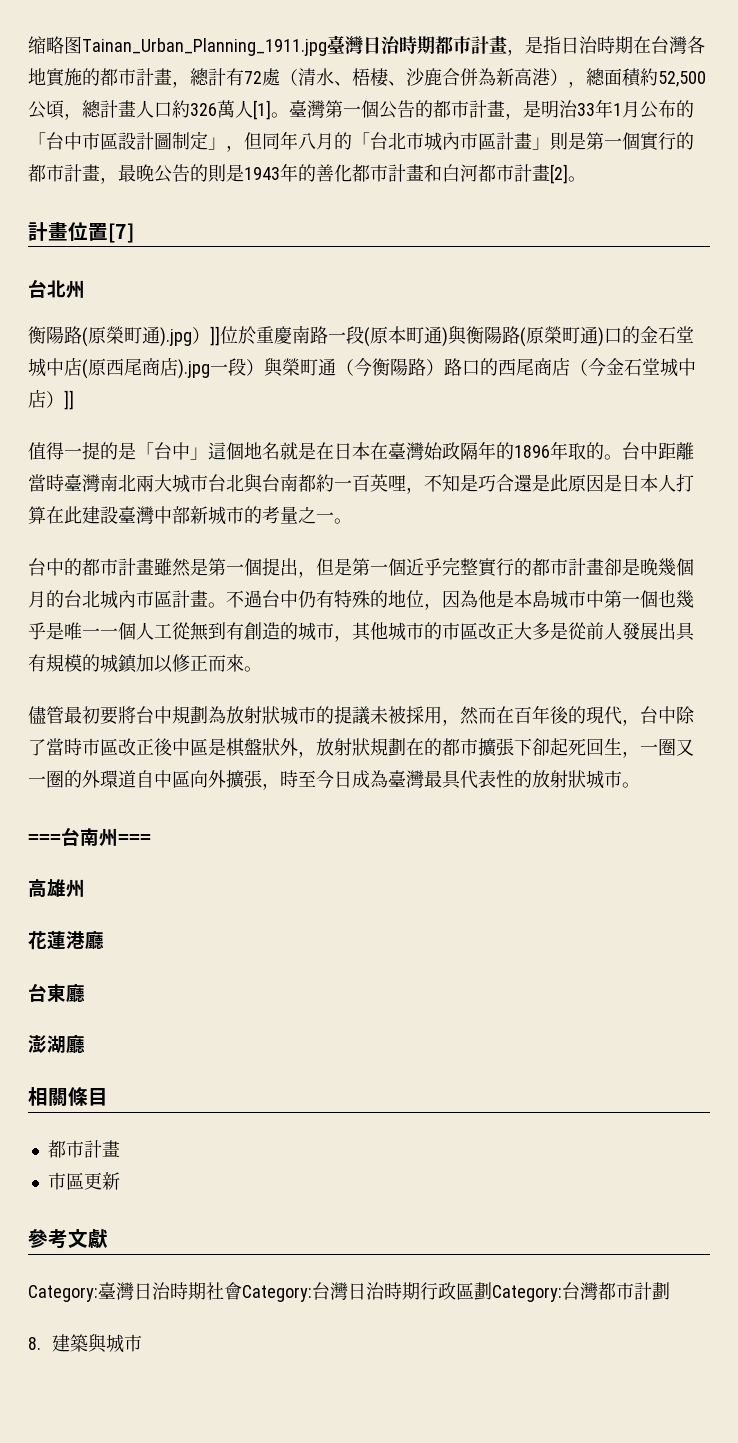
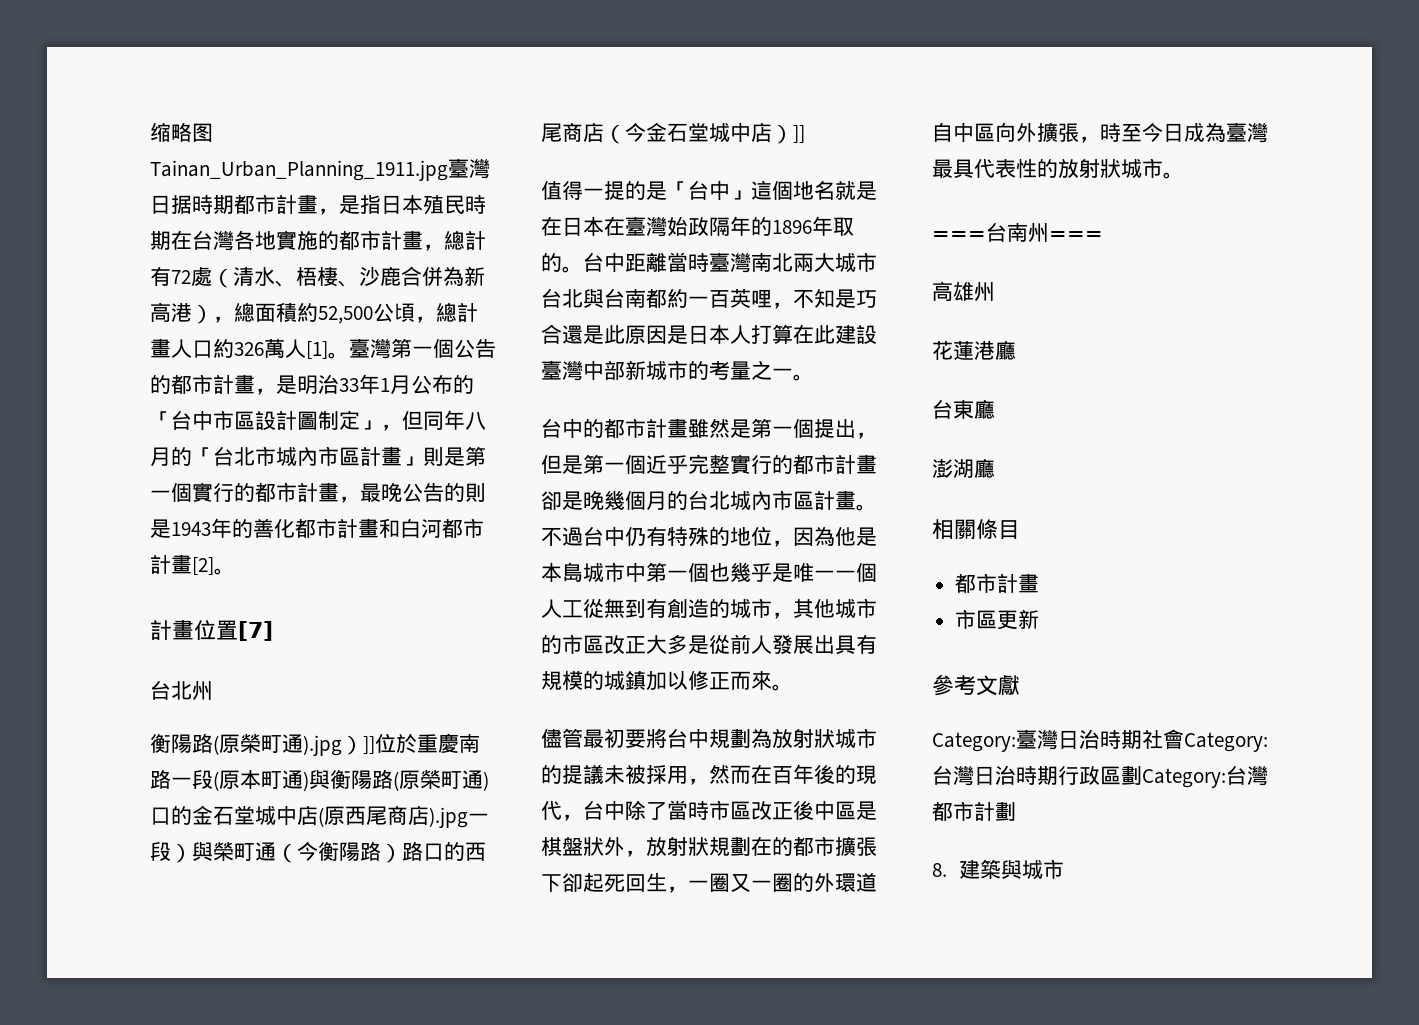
- 缩略图Tainan_Urban_Planning_1911.jpg臺灣日治時期都市計畫，是指日治時期在台灣各地實施的都市計畫，總計有72處（清水、梧棲、沙鹿合併為新高港），總面積約52,500公頃，總計畫人口約326萬人[1]。
+ 缩略图Tainan_Urban_Planning_1911.jpg臺灣日据時期都市計畫，是指日本殖民時期在台灣各地實施的都市計畫，總計有72處（清水、梧棲、沙鹿合併為新高港），總面積約52,500公頃，總計畫人口約326萬人[1]。

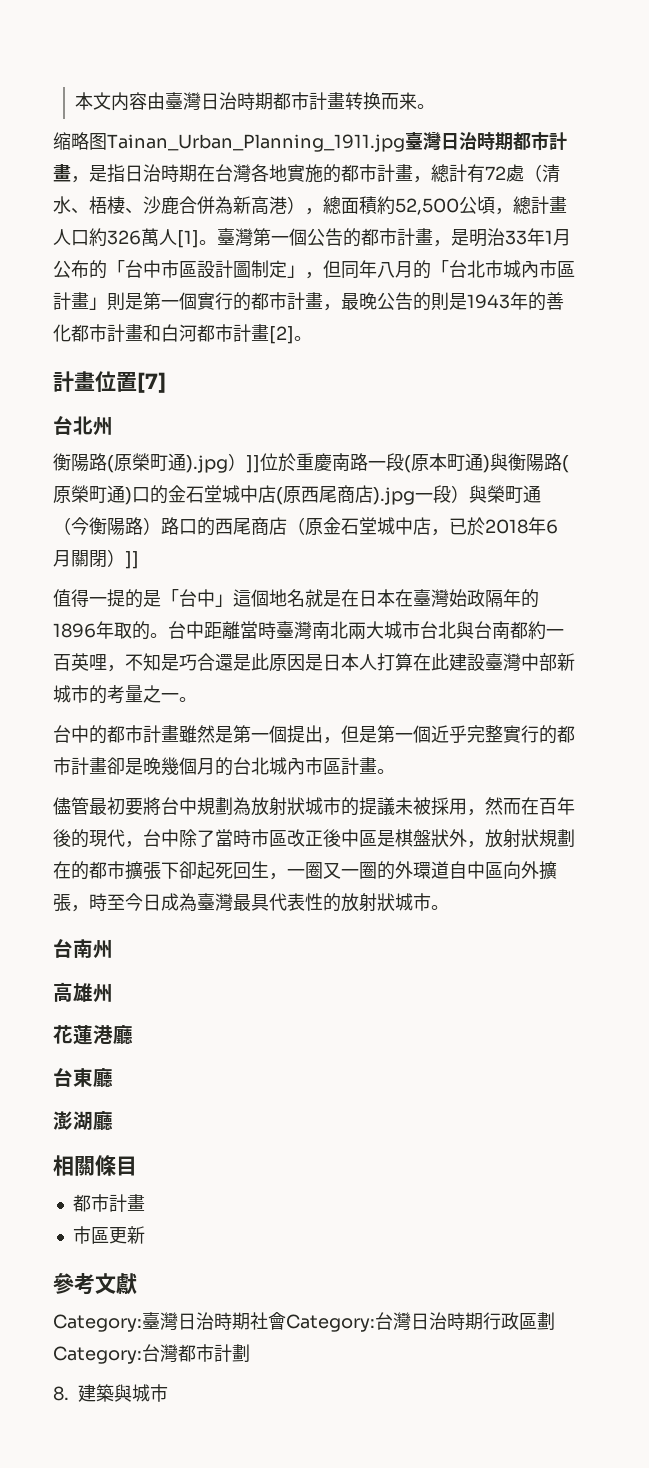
+ 本文内容由臺灣日治時期都市計畫转换而来。
- 缩略图Tainan_Urban_Planning_1911.jpg臺灣日据時期都市計畫，是指日本殖民時期在台灣各地實施的都市計畫，總計有72處（清水、梧棲、沙鹿合併為新高港），總面積約52,500公頃，總計畫人口約326萬人[1]。
+ 缩略图Tainan_Urban_Planning_1911.jpg臺灣日治時期都市計畫，是指日治時期在台灣各地實施的都市計畫，總計有72處（清水、梧棲、沙鹿合併為新高港），總面積約52,500公頃，總計畫人口約326萬人[1]。
- 衡陽路(原榮町通).jpg）]]位於重慶南路一段(原本町通)與衡陽路(原榮町通)口的金石堂城中店(原西尾商店).jpg一段）與榮町通（今衡陽路）路口的西尾商店（今金石堂城中店）]]
+ 衡陽路(原榮町通).jpg）]]位於重慶南路一段(原本町通)與衡陽路(原榮町通)口的金石堂城中店(原西尾商店).jpg一段）與榮町通（今衡陽路）路口的西尾商店（原金石堂城中店，已於2018年6月關閉）]]
- 不過台中仍有特殊的地位，因為他是本島城市中第一個也幾乎是唯一一個人工從無到有創造的城市，其他城市的市區改正大多是從前人發展出具有規模的城鎮加以修正而來。
- ===台南州===
+ 台南州

